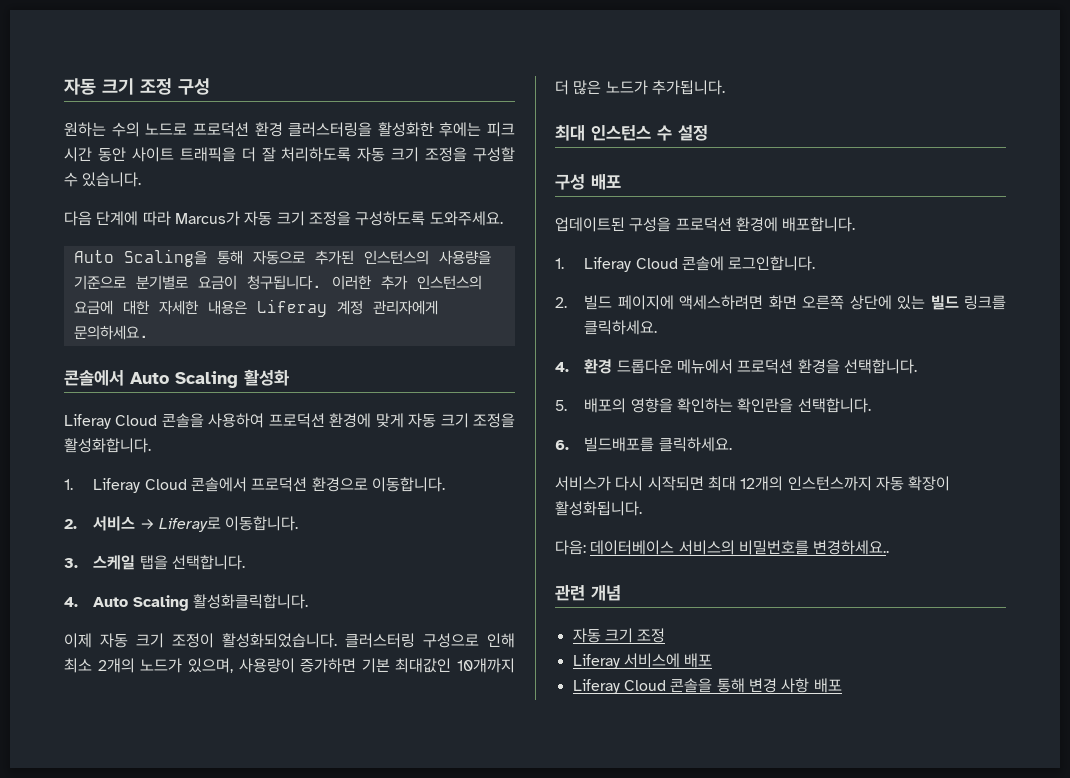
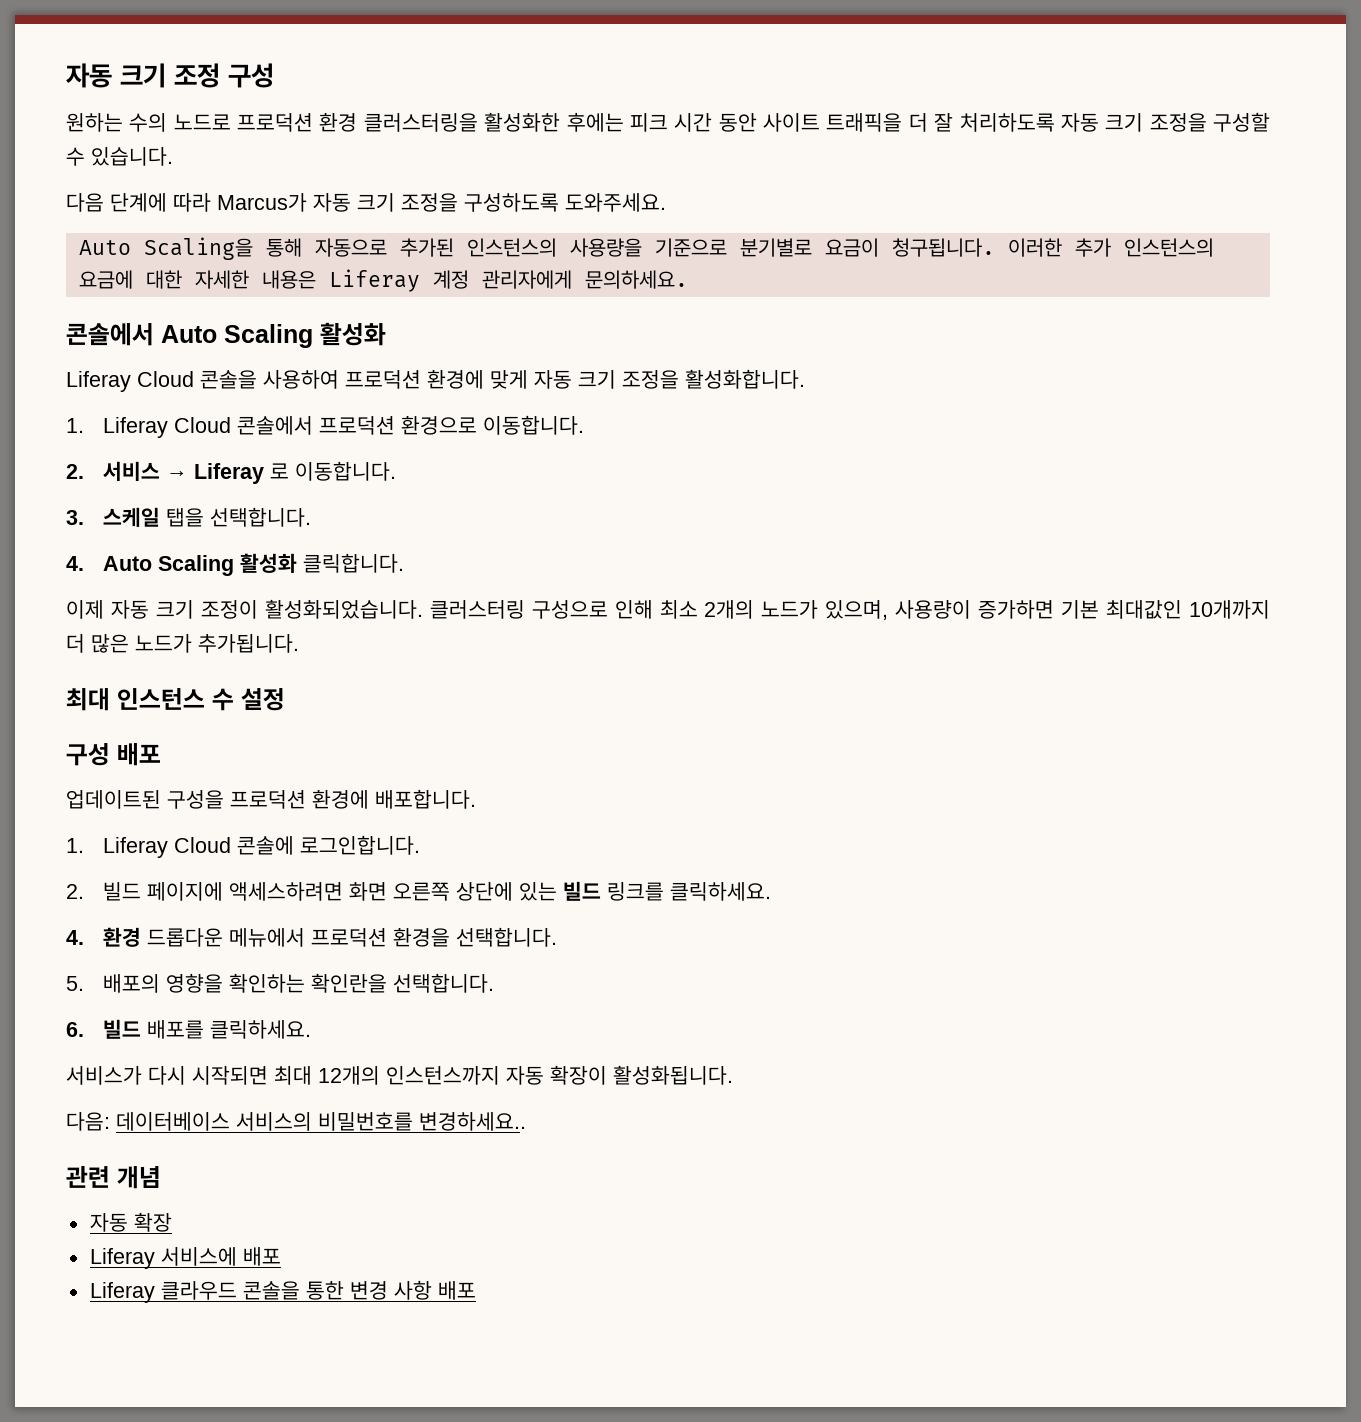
- 2. 서비스 → Liferay로 이동합니다.
+ 2. 서비스 → Liferay 로 이동합니다.
- 4. Auto Scaling 활성화클릭합니다.
+ 4. Auto Scaling 활성화 클릭합니다.
- 6. 빌드배포를 클릭하세요.
+ 6. 빌드 배포를 클릭하세요.
  관련 개념
- 자동 크기 조정
+ 자동 확장
- Liferay Cloud 콘솔을 통해 변경 사항 배포
+ Liferay 클라우드 콘솔을 통한 변경 사항 배포

